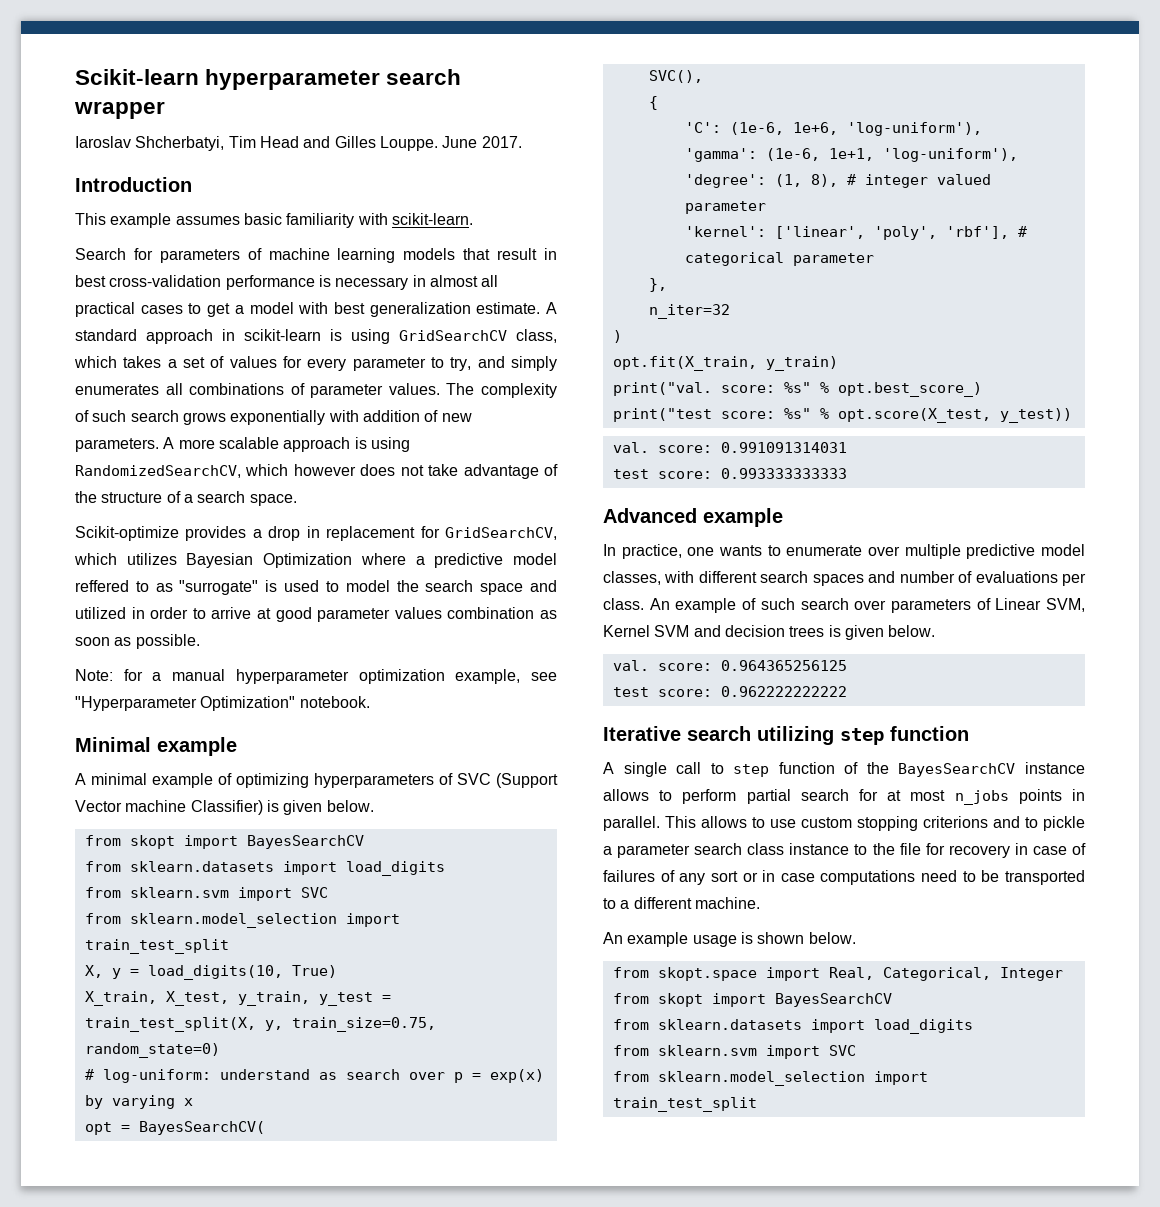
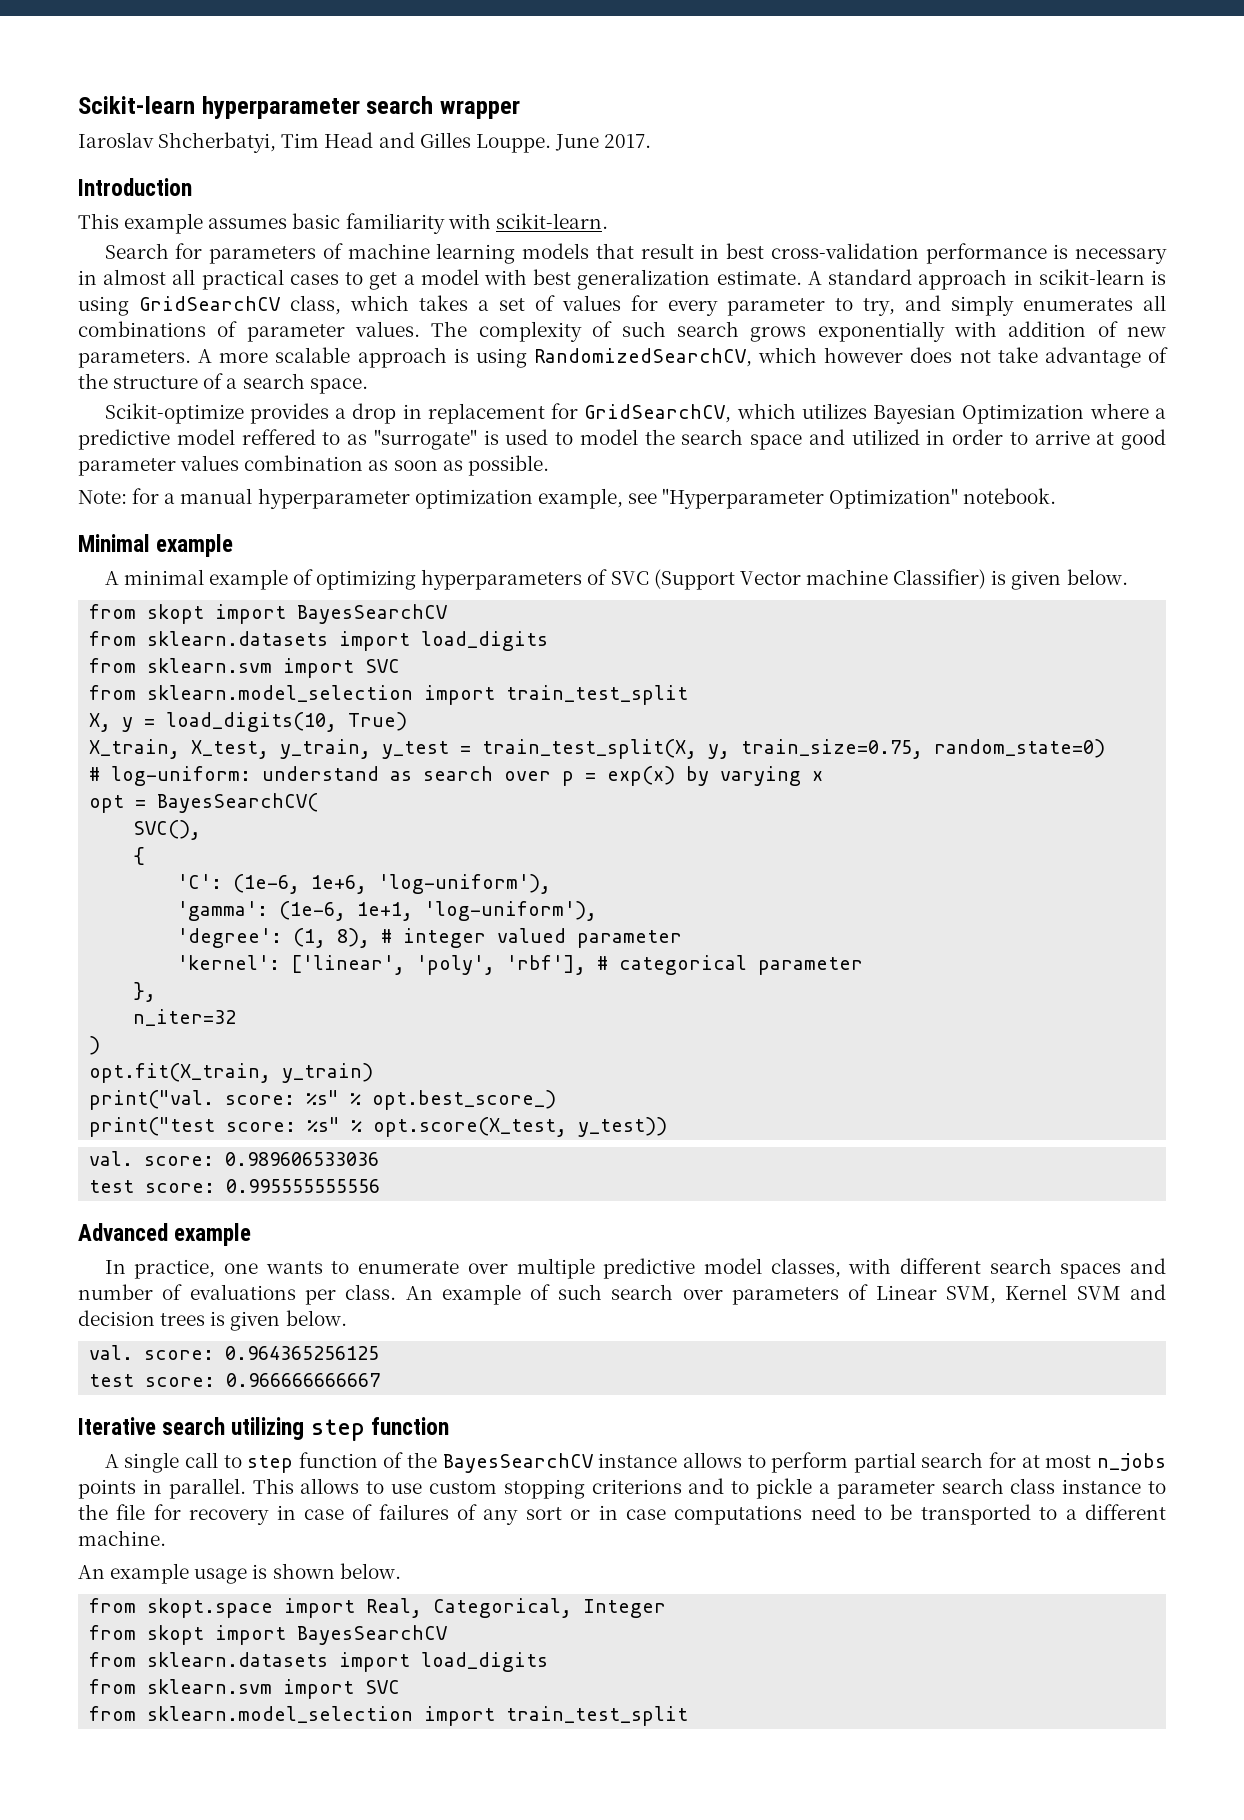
- val. score: 0.991091314031
- test score: 0.993333333333
+ val. score: 0.989606533036
+ test score: 0.995555555556
- test score: 0.962222222222
+ test score: 0.966666666667

